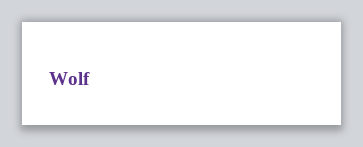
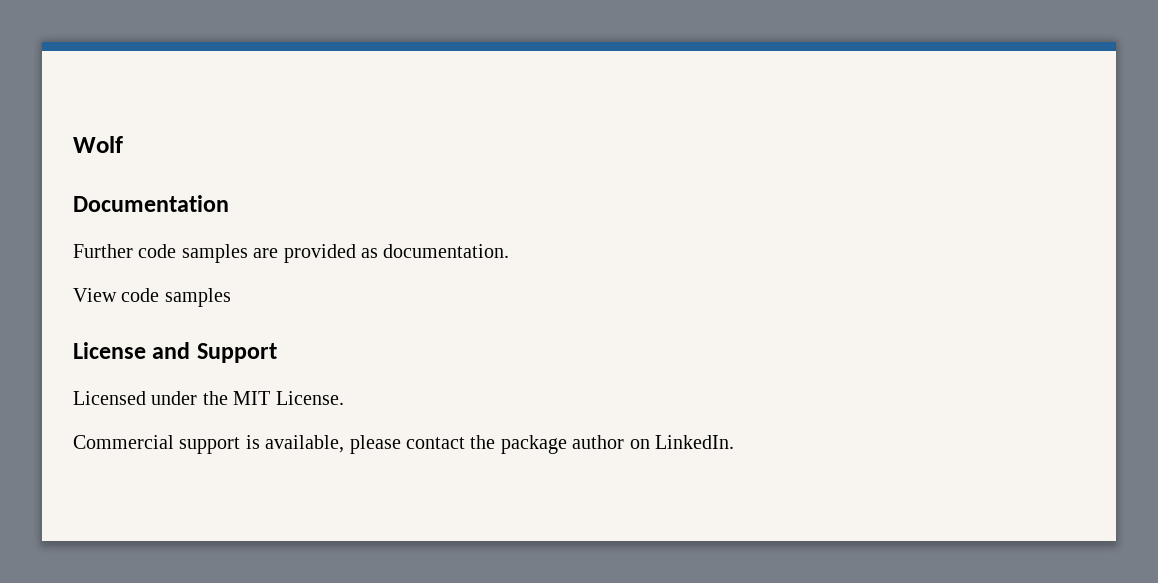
+ Documentation
+ Further code samples are provided as documentation.
+ View code samples
+ License and Support
+ Licensed under the MIT License.
+ Commercial support is available, please contact the package author on LinkedIn.

